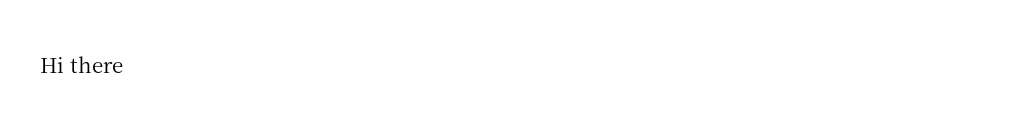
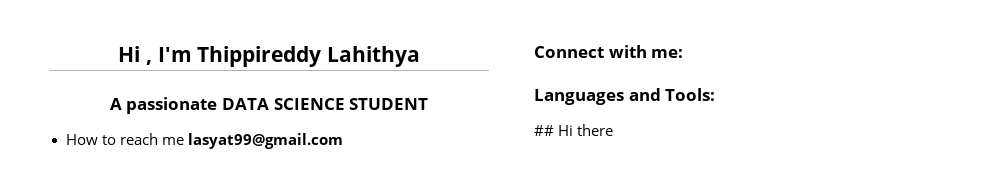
- Hi there
+ Hi , I'm Thippireddy Lahithya
+ A passionate DATA SCIENCE STUDENT
+ How to reach me lasyat99@gmail.com
+ Connect with me:
+ Languages and Tools:
+ ## Hi there

